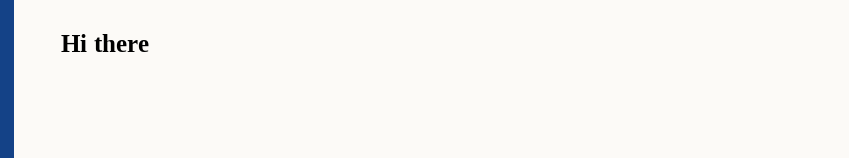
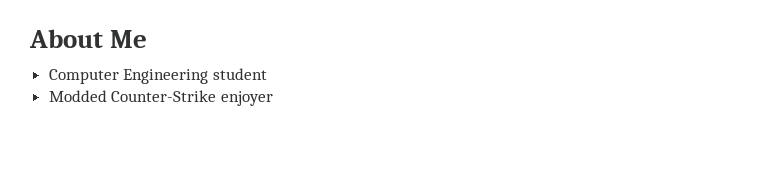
- Hi there
+ About Me
+ Computer Engineering student
+ Modded Counter-Strike enjoyer

